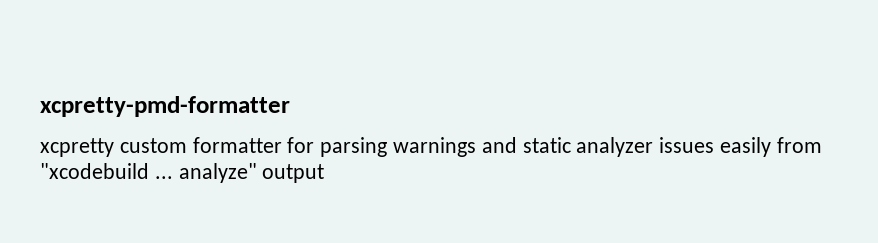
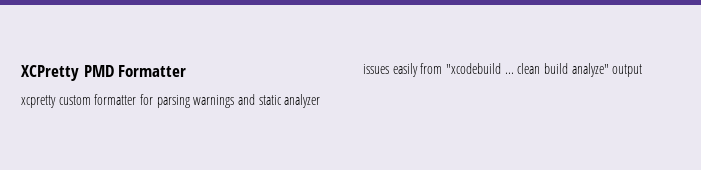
- xcpretty-pmd-formatter
+ XCPretty PMD Formatter
- xcpretty custom formatter for parsing warnings and static analyzer issues easily from "xcodebuild ... analyze" output
+ xcpretty custom formatter for parsing warnings and static analyzer issues easily from "xcodebuild ... clean build analyze" output

